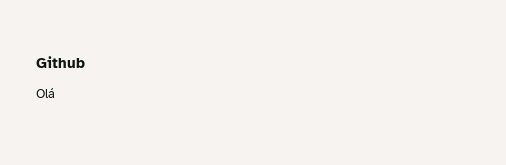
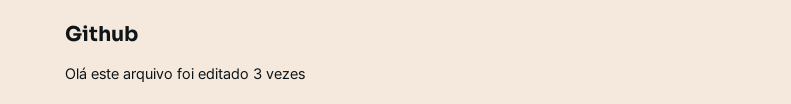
- Olá
+ Olá este arquivo foi editado 3 vezes

